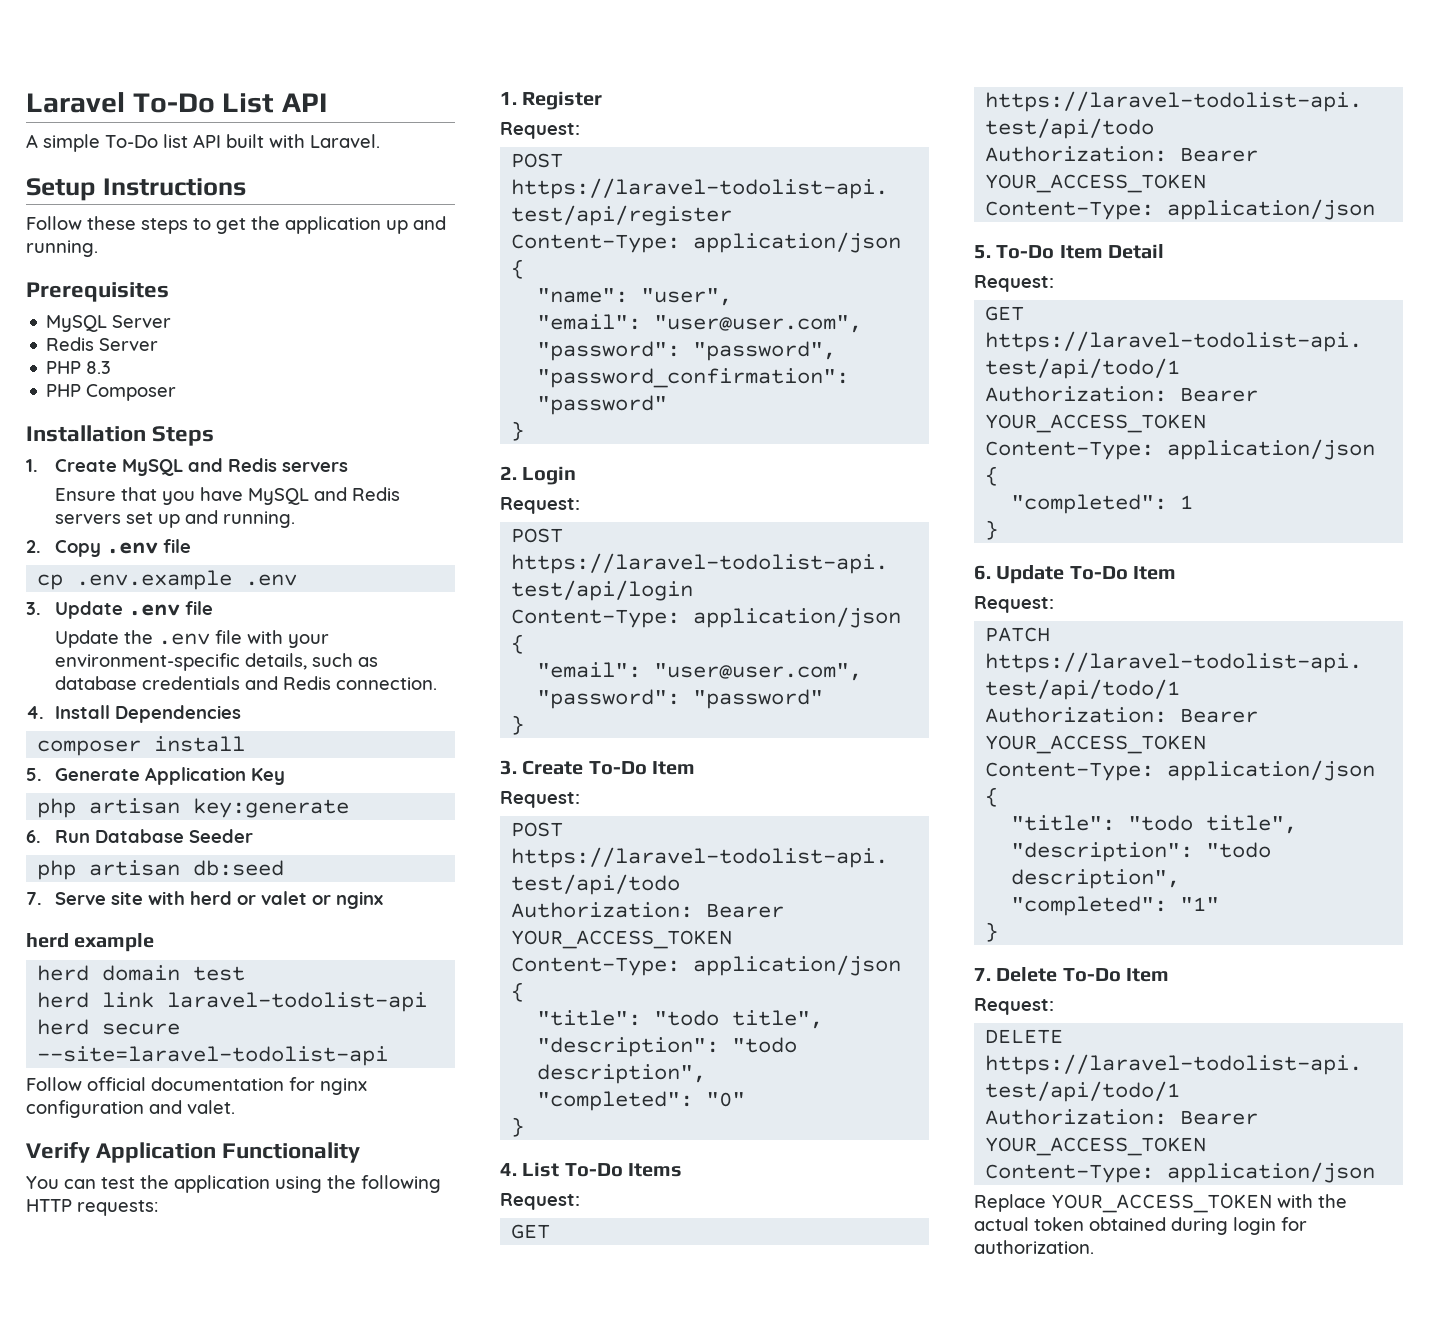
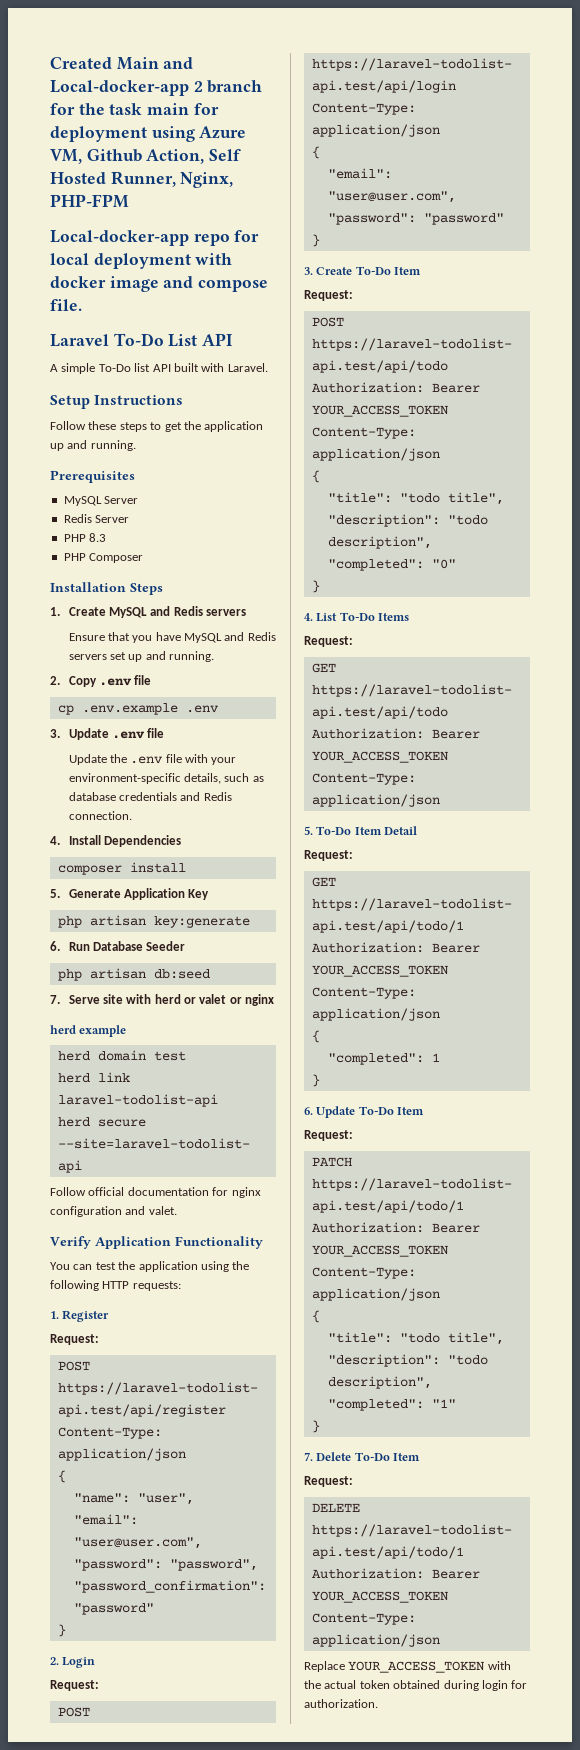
+ Created Main and Local-docker-app 2 branch for the task main for deployment using Azure VM, Github Action, Self Hosted Runner, Nginx, PHP-FPM
+ Local-docker-app repo for local deployment with docker image and compose file.

